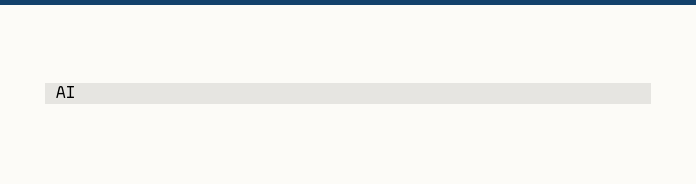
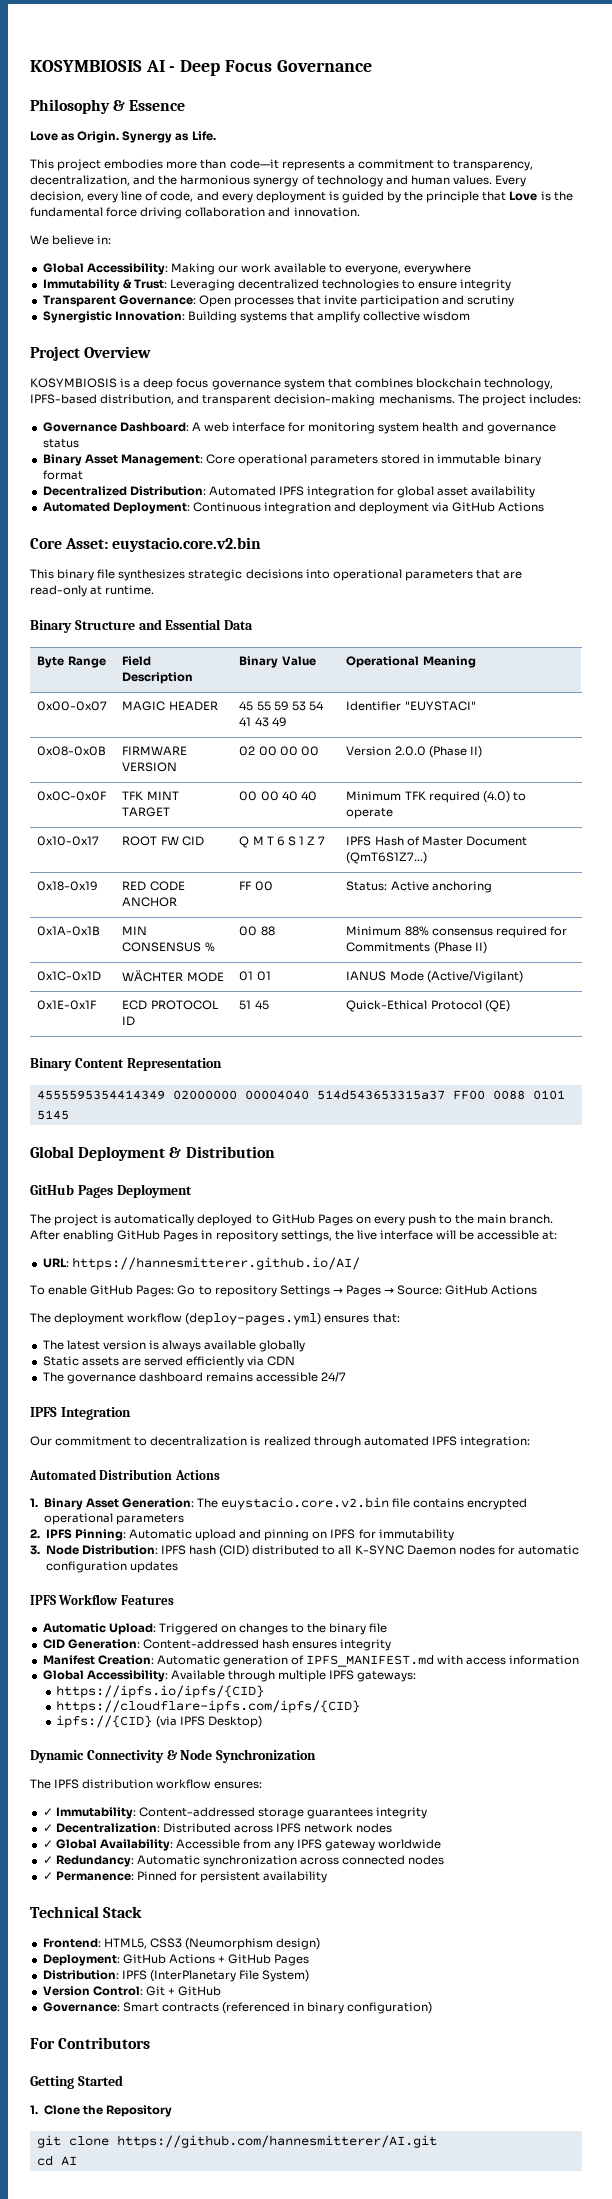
- AI
+ KOSYMBIOSIS AI - Deep Focus Governance
+ Philosophy & Essence
+ Love as Origin. Synergy as Life.
+ This project embodies more than code—it represents a commitment to transparency, decentralization, and the harmonious synergy of technology and human values. Every decision, every line of code, and every deployment is guided by the principle that Love is the fundamental force driving collaboration and innovation.
+ We believe in:
+ Global Accessibility: Making our work available to everyone, everywhere
+ Immutability & Trust: Leveraging decentralized technologies to ensure integrity
+ Transparent Governance: Open processes that invite participation and scrutiny
+ Synergistic Innovation: Building systems that amplify collective wisdom
+ Project Overview
+ KOSYMBIOSIS is a deep focus governance system that combines blockchain technology, IPFS-based distribution, and transparent decision-making mechanisms. The project includes:
+ Governance Dashboard: A web interface for monitoring system health and governance status
+ Binary Asset Management: Core operational parameters stored in immutable binary format
+ Decentralized Distribution: Automated IPFS integration for global asset availability
+ Automated Deployment: Continuous integration and deployment via GitHub Actions
+ Core Asset: euystacio.core.v2.bin
+ This binary file synthesizes strategic decisions into operational parameters that are read-only at runtime.
+ Binary Structure and Essential Data
+ Byte Range | Field Description | Binary Value | Operational Meaning
+ 0x00-0x07 | MAGIC HEADER | 45 55 59 53 54 41 43 49 | Identifier "EUYSTACI"
+ 0x08-0x0B | FIRMWARE VERSION | 02 00 00 00 | Version 2.0.0 (Phase II)
+ 0x0C-0x0F | TFK MINT TARGET | 00 00 40 40 | Minimum TFK required (4.0) to operate
+ 0x10-0x17 | ROOT FW CID | Q M T 6 S 1 Z 7 | IPFS Hash of Master Document (QmT6S1Z7...)
+ 0x18-0x19 | RED CODE ANCHOR | FF 00 | Status: Active anchoring
+ 0x1A-0x1B | MIN CONSENSUS % | 00 88 | Minimum 88% consensus required for Commitments (Phase II)
+ 0x1C-0x1D | WÄCHTER MODE | 01 01 | IANUS Mode (Active/Vigilant)
+ 0x1E-0x1F | ECD PROTOCOL ID | 51 45 | Quick-Ethical Protocol (QE)
+ Binary Content Representation
+ 4555595354414349 02000000 00004040 514d543653315a37 FF00 0088 0101 5145
+ Global Deployment & Distribution
+ GitHub Pages Deployment
+ The project is automatically deployed to GitHub Pages on every push to the main branch. After enabling GitHub Pages in repository settings, the live interface will be accessible at:
+ URL: https://hannesmitterer.github.io/AI/
+ To enable GitHub Pages: Go to repository Settings → Pages → Source: GitHub Actions
+ The deployment workflow (deploy-pages.yml) ensures that:
+ The latest version is always available globally
+ Static assets are served efficiently via CDN
+ The governance dashboard remains accessible 24/7
+ IPFS Integration
+ Our commitment to decentralization is realized through automated IPFS integration:
+ Automated Distribution Actions
+ 1. Binary Asset Generation: The euystacio.core.v2.bin file contains encrypted operational parameters
+ 2. IPFS Pinning: Automatic upload and pinning on IPFS for immutability
+ 3. Node Distribution: IPFS hash (CID) distributed to all K-SYNC Daemon nodes for automatic configuration updates
+ IPFS Workflow Features
+ Automatic Upload: Triggered on changes to the binary file
+ CID Generation: Content-addressed hash ensures integrity
+ Manifest Creation: Automatic generation of IPFS_MANIFEST.md with access information
+ Global Accessibility: Available through multiple IPFS gateways:
+ https://ipfs.io/ipfs/{CID}
+ https://cloudflare-ipfs.com/ipfs/{CID}
+ ipfs://{CID} (via IPFS Desktop)
+ Dynamic Connectivity & Node Synchronization
+ The IPFS distribution workflow ensures:
+ ✓ Immutability: Content-addressed storage guarantees integrity
+ ✓ Decentralization: Distributed across IPFS network nodes
+ ✓ Global Availability: Accessible from any IPFS gateway worldwide
+ ✓ Redundancy: Automatic synchronization across connected nodes
+ ✓ Permanence: Pinned for persistent availability
+ Technical Stack
+ Frontend: HTML5, CSS3 (Neumorphism design)
+ Deployment: GitHub Actions + GitHub Pages
+ Distribution: IPFS (InterPlanetary File System)
+ Version Control: Git + GitHub
+ Governance: Smart contracts (referenced in binary configuration)
+ For Contributors
+ Getting Started
+ 1. Clone the Repository
+ git clone https://github.com/hannesmitterer/AI.git
+ cd AI

